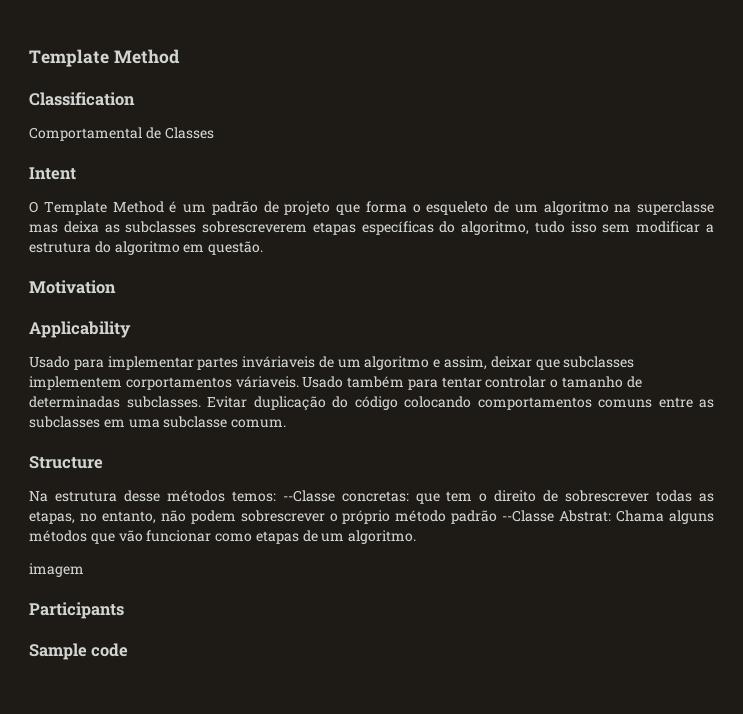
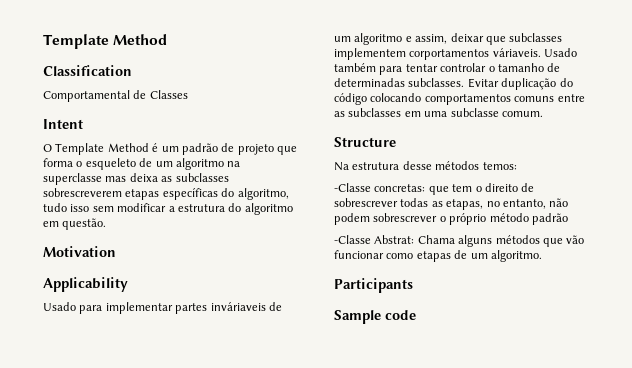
- Na estrutura desse métodos temos: --Classe concretas: que tem o direito de sobrescrever todas as etapas, no entanto, não podem sobrescrever o próprio método padrão --Classe Abstrat: Chama alguns métodos que vão funcionar como etapas de um algoritmo.
+ Na estrutura desse métodos temos:
+ -Classe concretas: que tem o direito de sobrescrever todas as etapas, no entanto, não podem sobrescrever o próprio método padrão
+ -Classe Abstrat: Chama alguns métodos que vão funcionar como etapas de um algoritmo.
- imagem

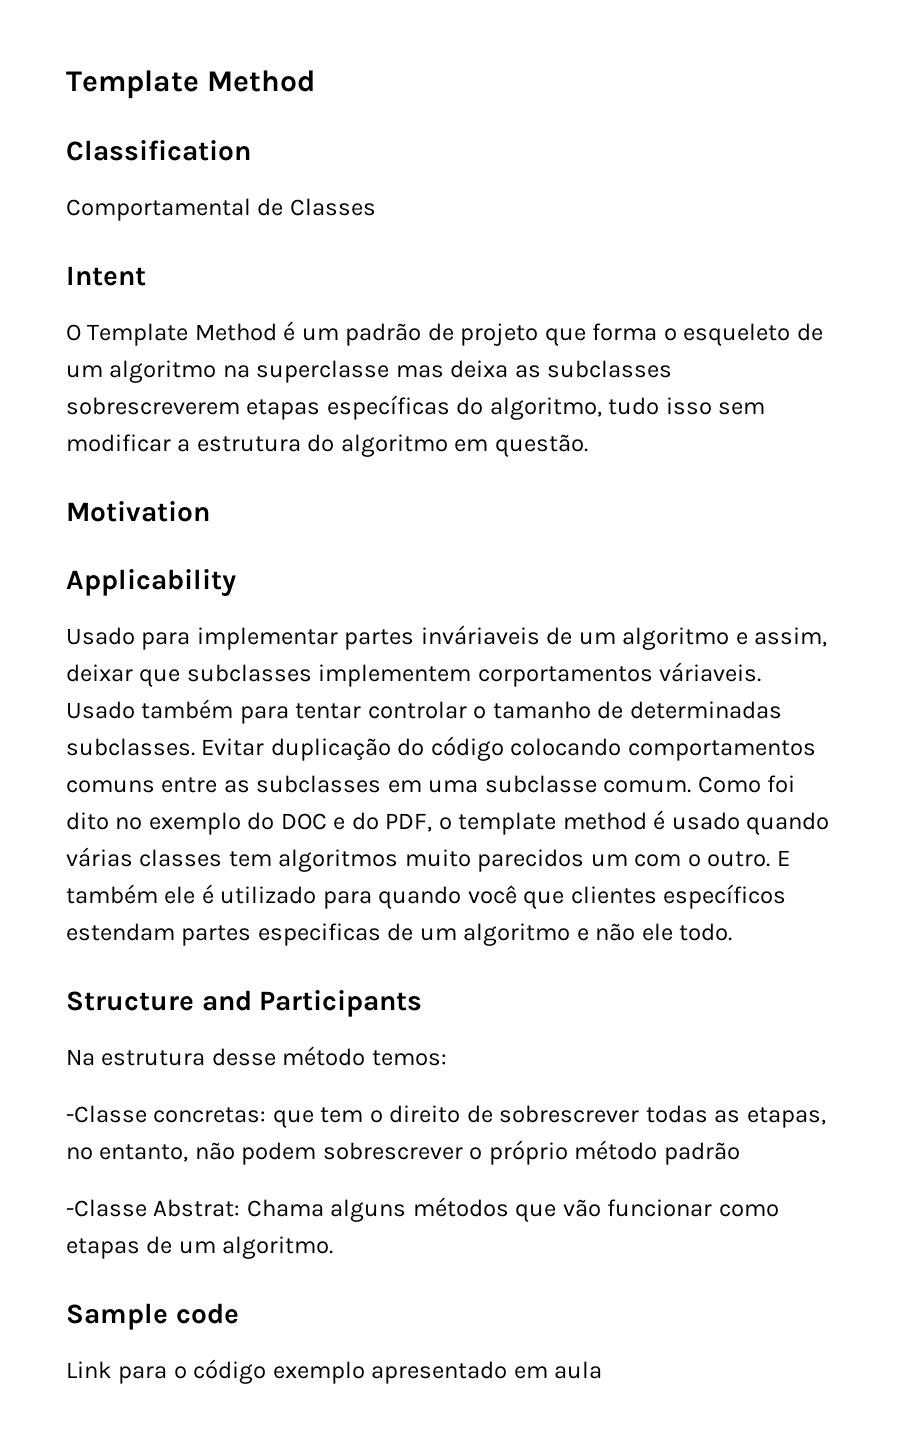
+ Como foi dito no exemplo do DOC e do PDF, o template method é usado quando várias classes tem algoritmos muito parecidos um com o outro. E também ele é utilizado para quando você que clientes específicos estendam partes especificas de um algoritmo e não ele todo.
- Structure
+ Structure and Participants
- Na estrutura desse métodos temos:
+ Na estrutura desse método temos:
- Participants
+ Link para o código exemplo apresentado em aula

